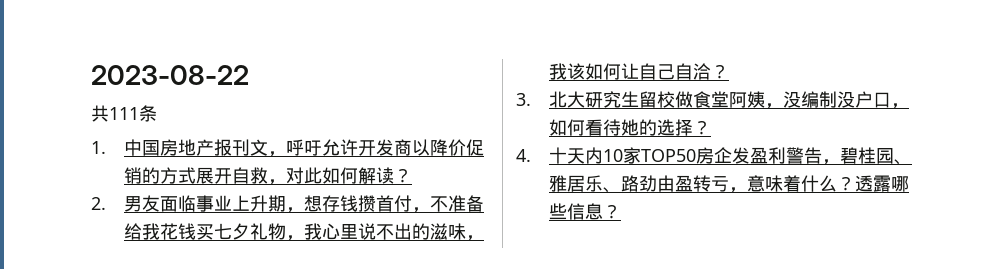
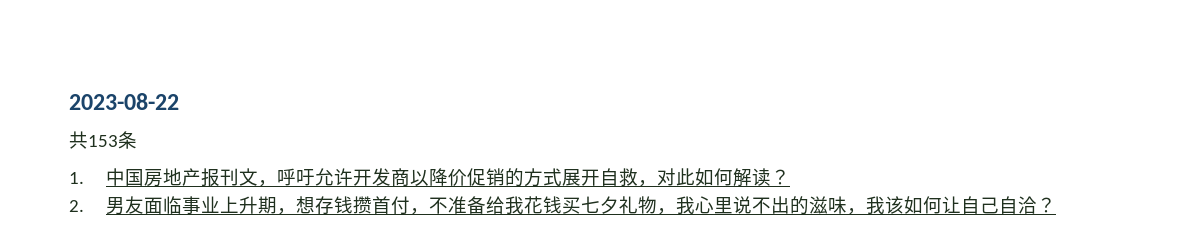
- 共111条
+ 共153条
- 3.北大研究生留校做食堂阿姨，没编制没户口，如何看待她的选择？
- 4.十天内10家TOP50房企发盈利警告，碧桂园、雅居乐、路劲由盈转亏，意味着什么？透露哪些信息？

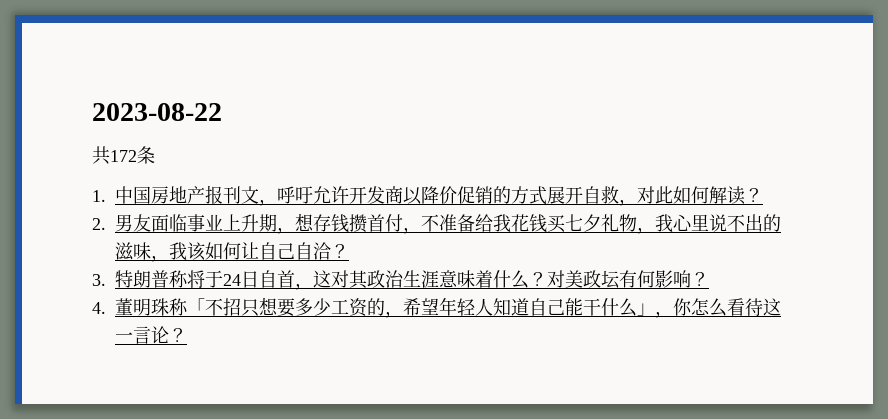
- 共153条
+ 共172条
+ 3.特朗普称将于24日自首，这对其政治生涯意味着什么？对美政坛有何影响？
+ 4.董明珠称「不招只想要多少工资的，希望年轻人知道自己能干什么」，你怎么看待这一言论？

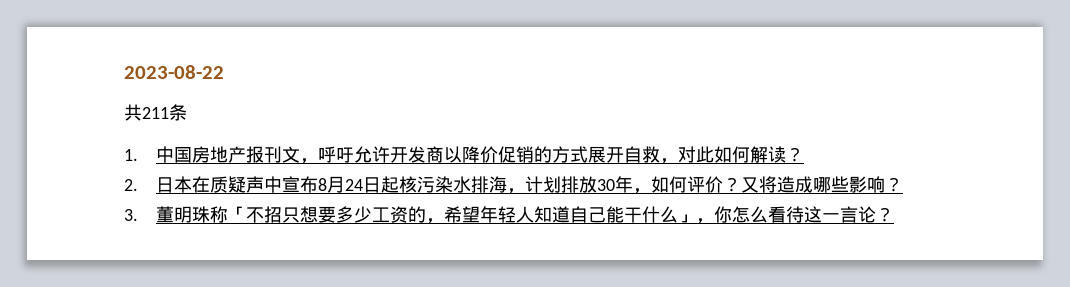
- 共172条
+ 共211条
- 2.男友面临事业上升期，想存钱攒首付，不准备给我花钱买七夕礼物，我心里说不出的滋味，我该如何让自己自洽？
- 3.特朗普称将于24日自首，这对其政治生涯意味着什么？对美政坛有何影响？
+ 2.日本在质疑声中宣布8月24日起核污染水排海，计划排放30年，如何评价？又将造成哪些影响？
- 4.董明珠称「不招只想要多少工资的，希望年轻人知道自己能干什么」，你怎么看待这一言论？
+ 3.董明珠称「不招只想要多少工资的，希望年轻人知道自己能干什么」，你怎么看待这一言论？

